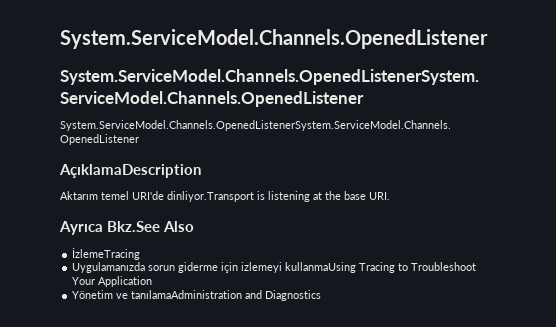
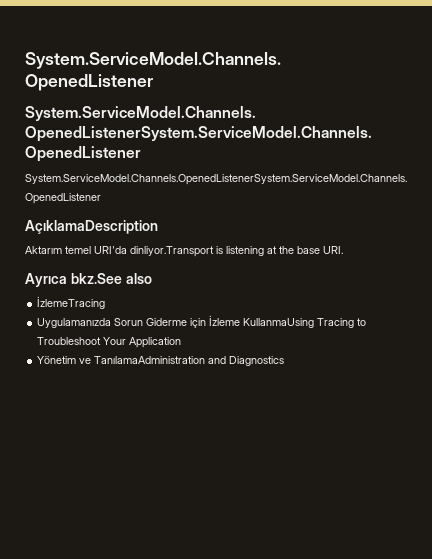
- Aktarım temel URI'de dinliyor.Transport is listening at the base URI.
+ Aktarım temel URI'da dinliyor.Transport is listening at the base URI.
- Ayrıca Bkz.See Also
+ Ayrıca bkz.See also
- Uygulamanızda sorun giderme için izlemeyi kullanmaUsing Tracing to Troubleshoot Your Application
+ Uygulamanızda Sorun Giderme için İzleme KullanmaUsing Tracing to Troubleshoot Your Application
- Yönetim ve tanılamaAdministration and Diagnostics
+ Yönetim ve TanılamaAdministration and Diagnostics

